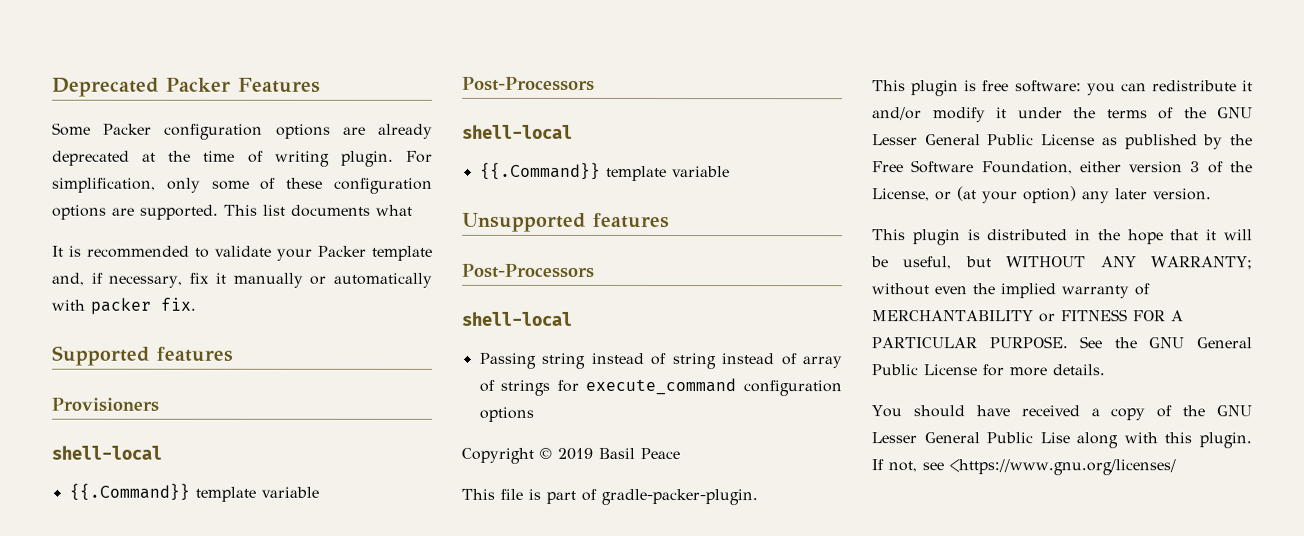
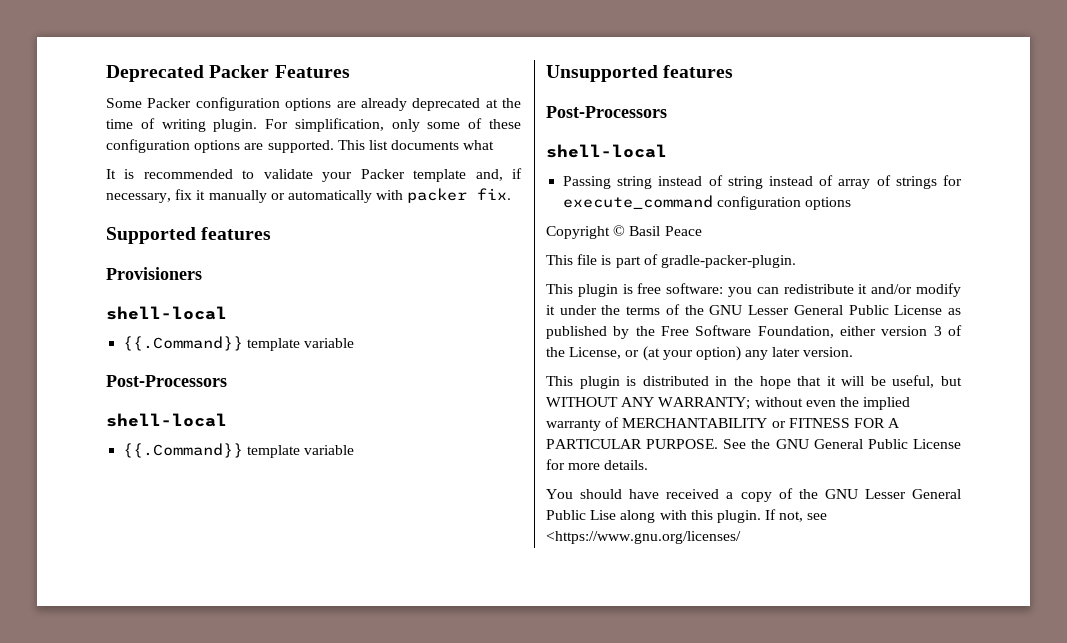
- Copyright © 2019 Basil Peace
+ Copyright © Basil Peace

